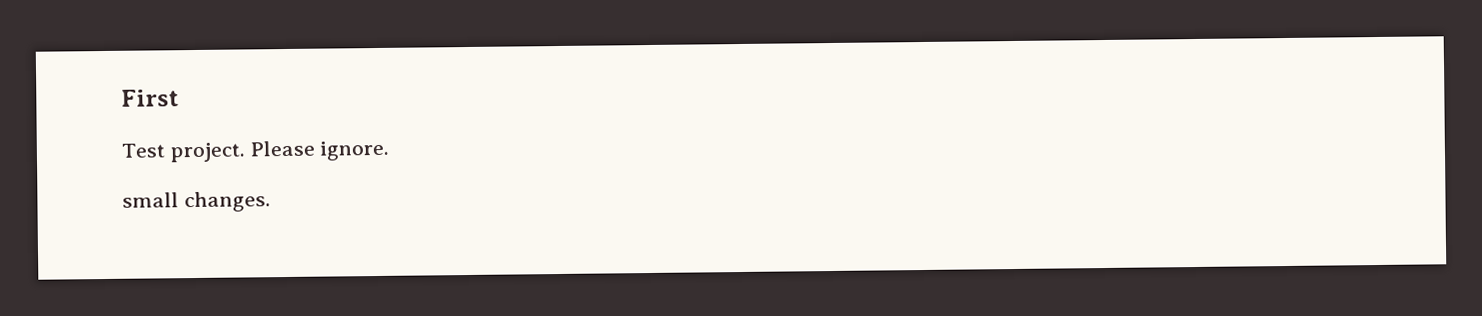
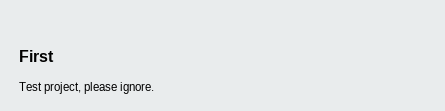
- Test project. Please ignore.
+ Test project, please ignore.
- small changes.

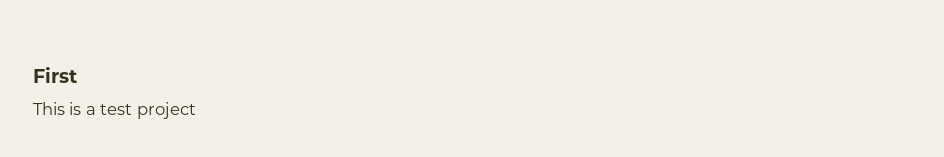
- Test project, please ignore.
+ This is a test project

